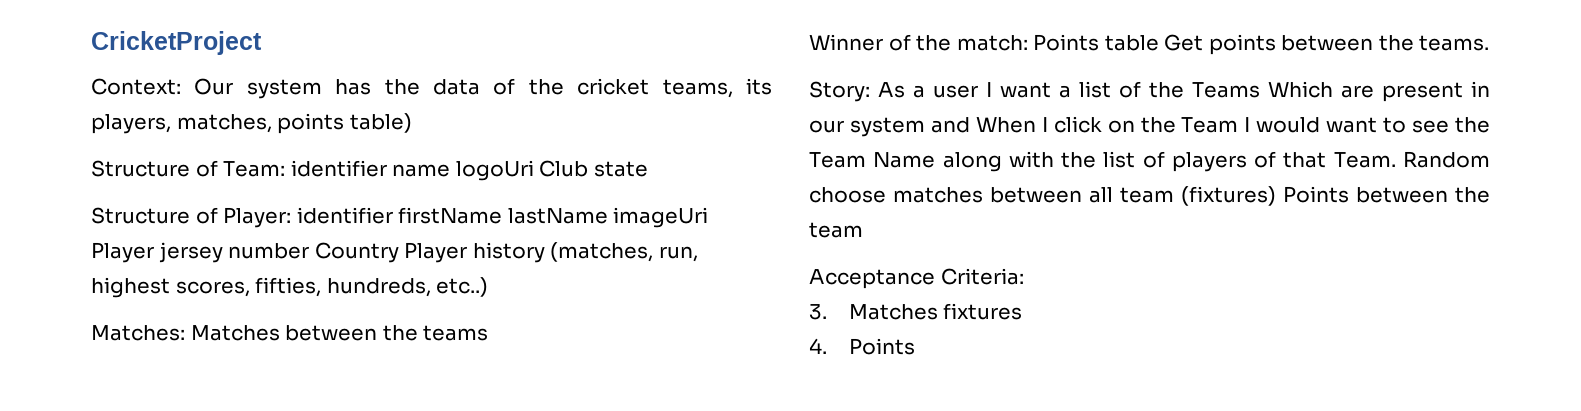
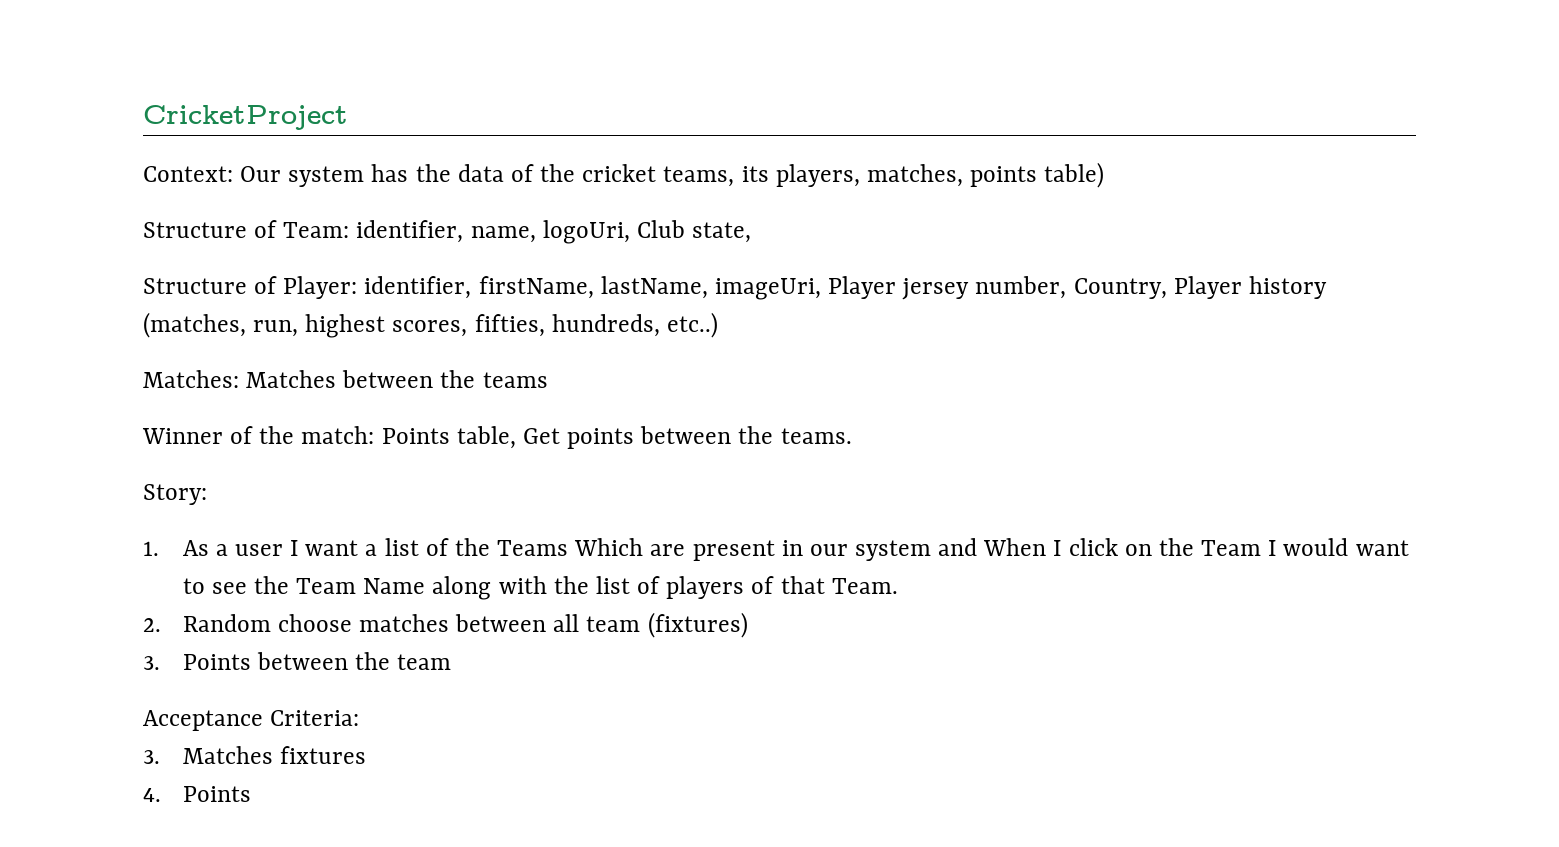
- Structure of Team: identifier name logoUri Club state
- Structure of Player: identifier firstName lastName imageUri Player jersey number Country Player history (matches, run, highest scores, fifties, hundreds, etc..)
+ Structure of Team: identifier, name, logoUri, Club state,
+ Structure of Player: identifier, firstName, lastName, imageUri, Player jersey number, Country, Player history (matches, run, highest scores, fifties, hundreds, etc..)
- Winner of the match: Points table Get points between the teams.
+ Winner of the match: Points table, Get points between the teams.
- Story: As a user I want a list of the Teams Which are present in our system and When I click on the Team I would want to see the Team Name along with the list of players of that Team. Random choose matches between all team (fixtures) Points between the team
+ Story:
+ 1. As a user I want a list of the Teams Which are present in our system and When I click on the Team I would want to see the Team Name along with the list of players of that Team.
+ 2. Random choose matches between all team (fixtures)
+ 3. Points between the team

